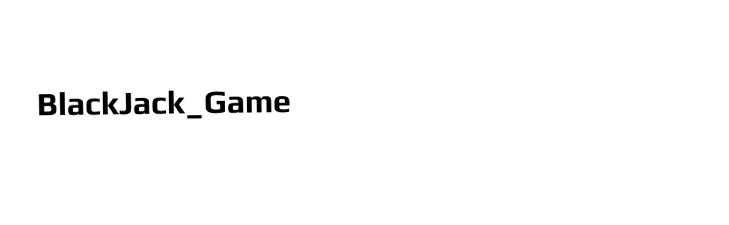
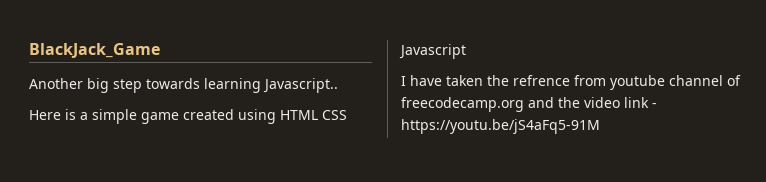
+ Another big step towards learning Javascript..
+ Here is a simple game created using HTML CSS Javascript
+ I have taken the refrence from youtube channel of freecodecamp.org and the video link - https://youtu.be/jS4aFq5-91M

